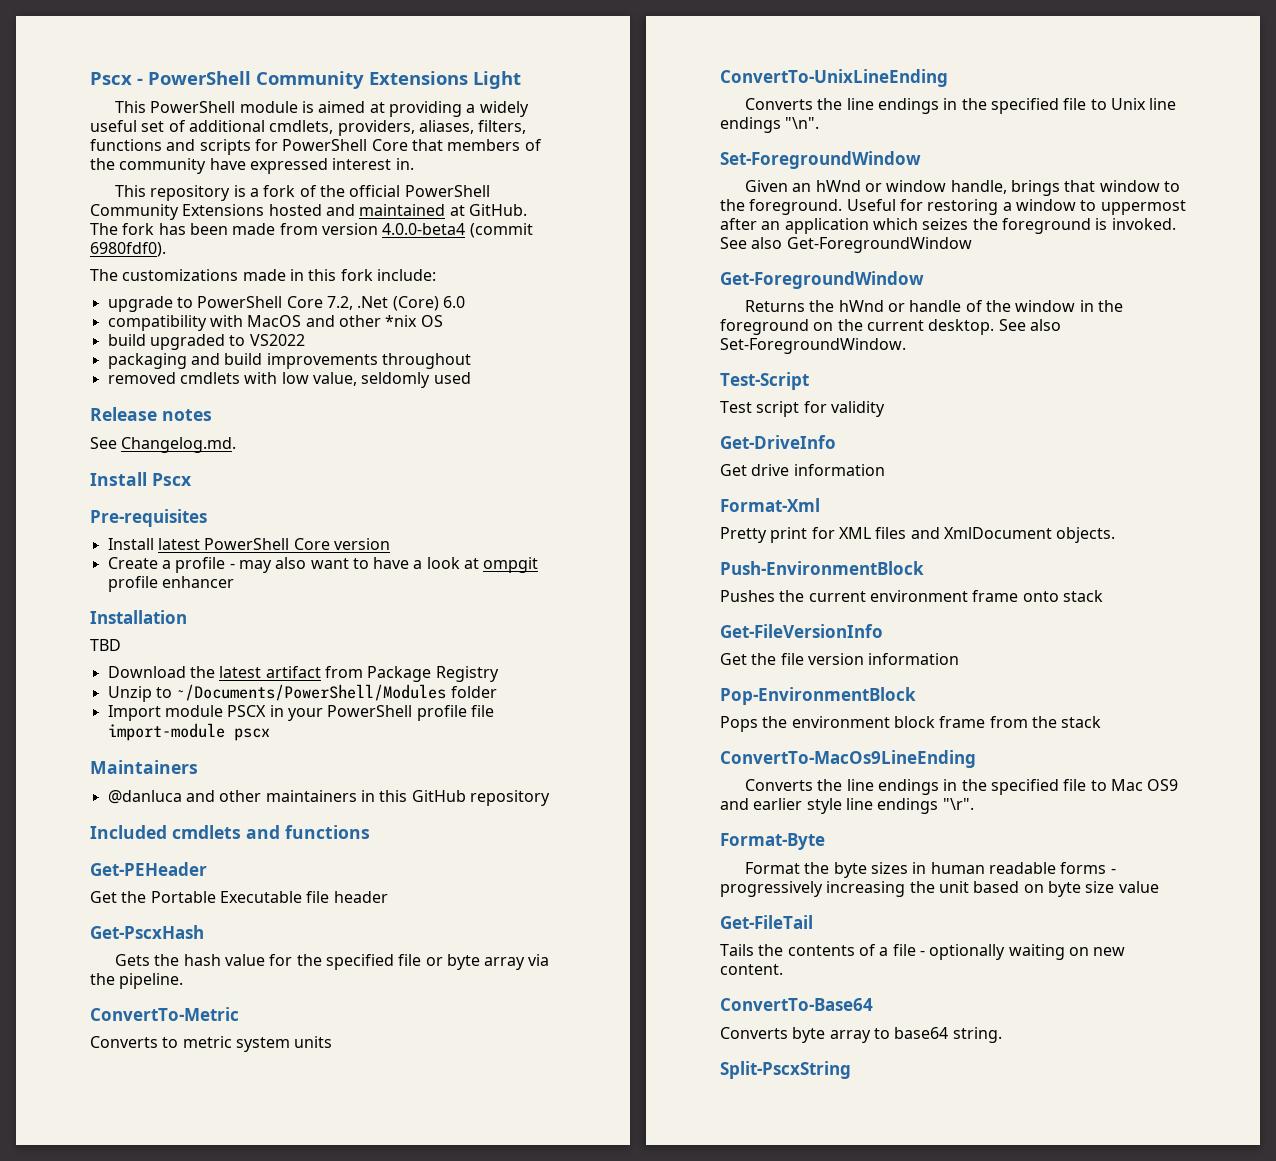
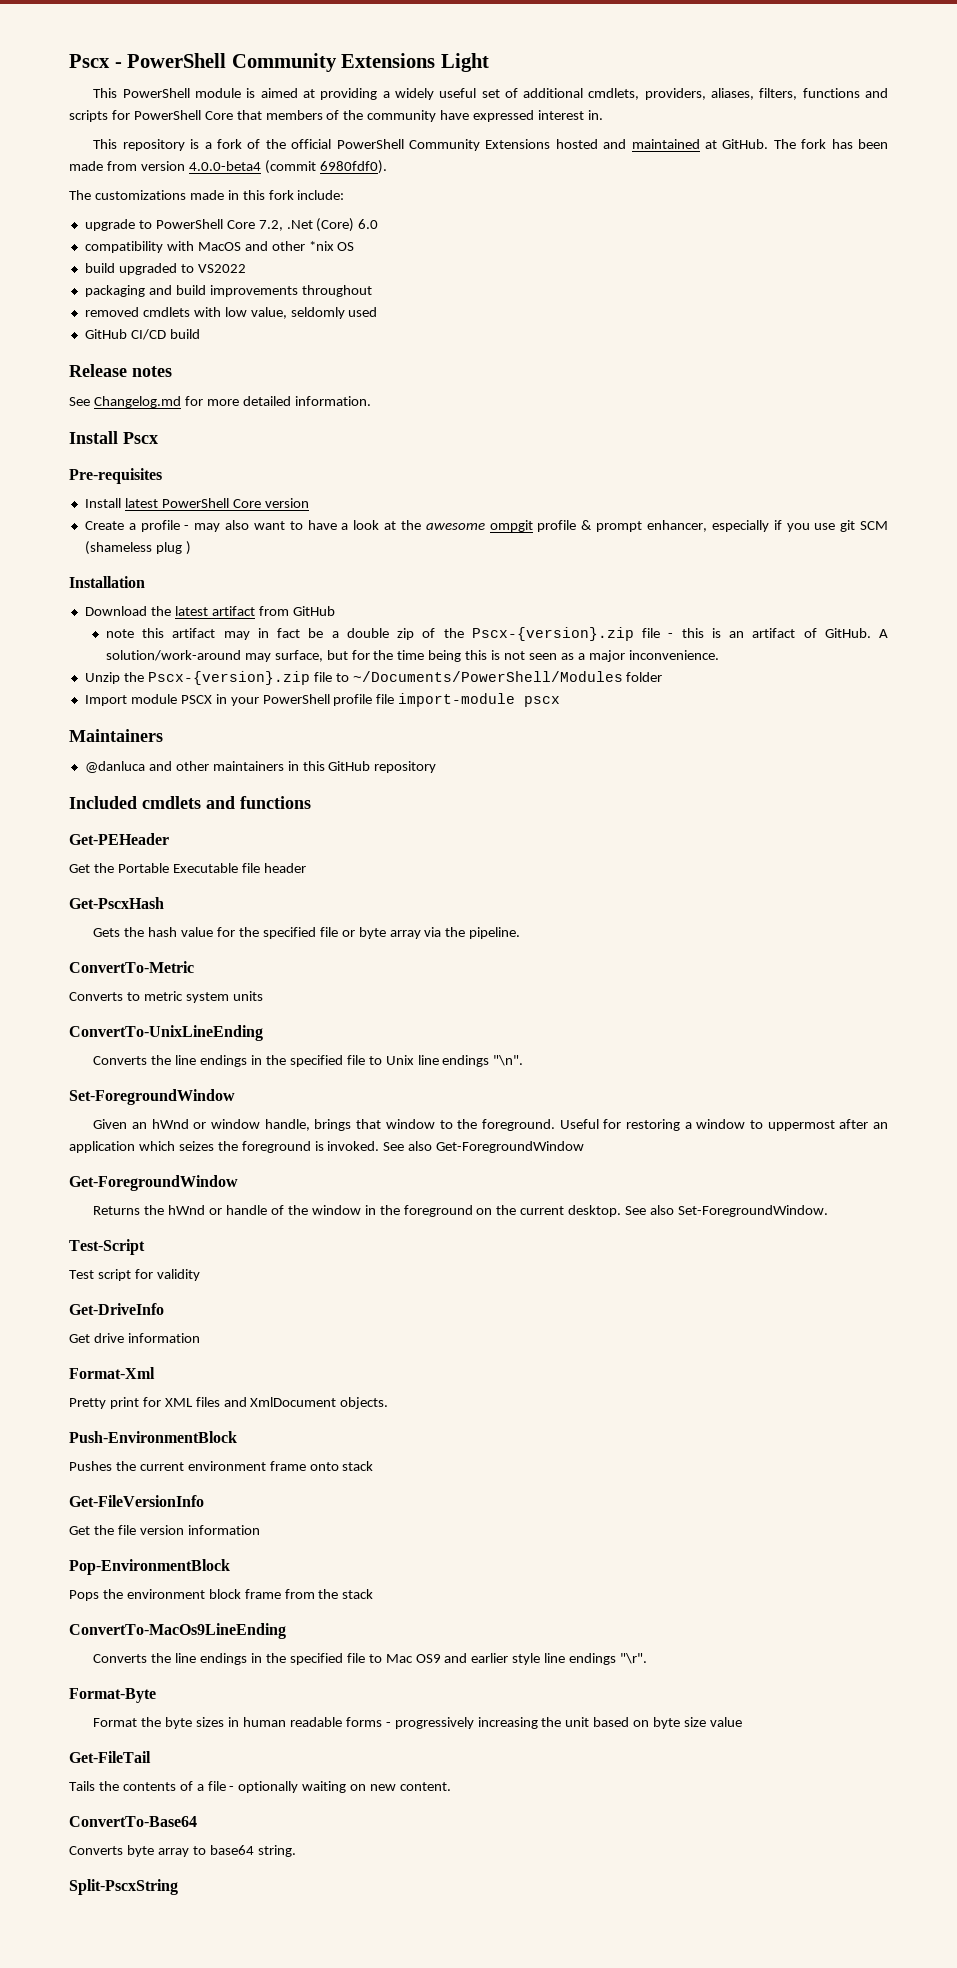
+ GitHub CI/CD build
- See Changelog.md.
+ See Changelog.md for more detailed information.
- Create a profile - may also want to have a look at ompgit profile enhancer
+ Create a profile - may also want to have a look at the awesome ompgit profile & prompt enhancer, especially if you use git SCM (shameless plug )
- TBD
- Download the latest artifact from Package Registry
- Unzip to ~/Documents/PowerShell/Modules folder
+ Download the latest artifact from GitHub
+ note this artifact may in fact be a double zip of the Pscx-{version}.zip file - this is an artifact of GitHub. A solution/work-around may surface, but for the time being this is not seen as a major inconvenience.
+ Unzip the Pscx-{version}.zip file to ~/Documents/PowerShell/Modules folder

